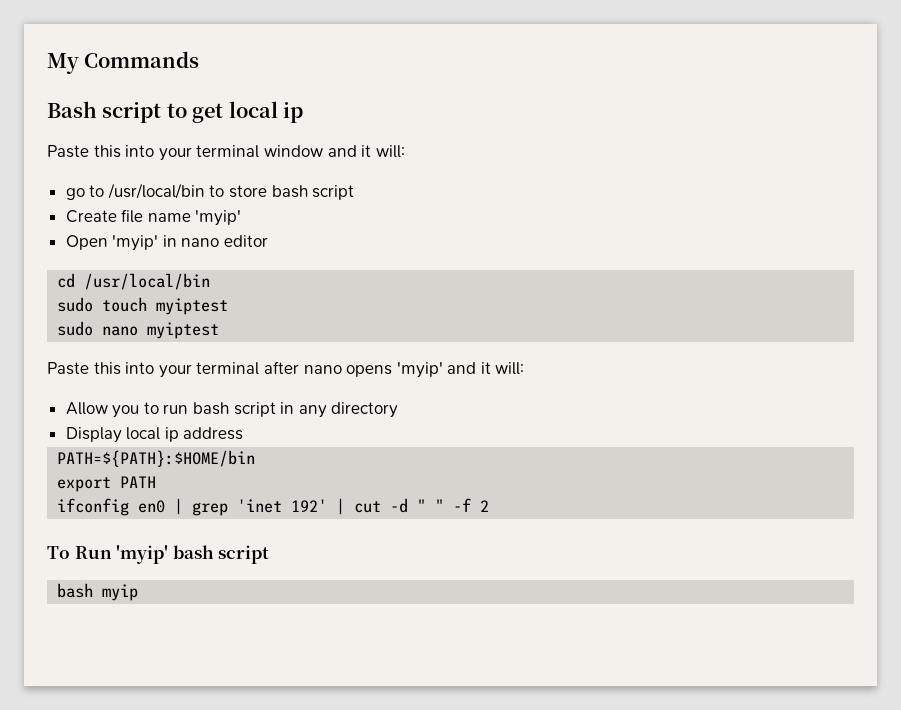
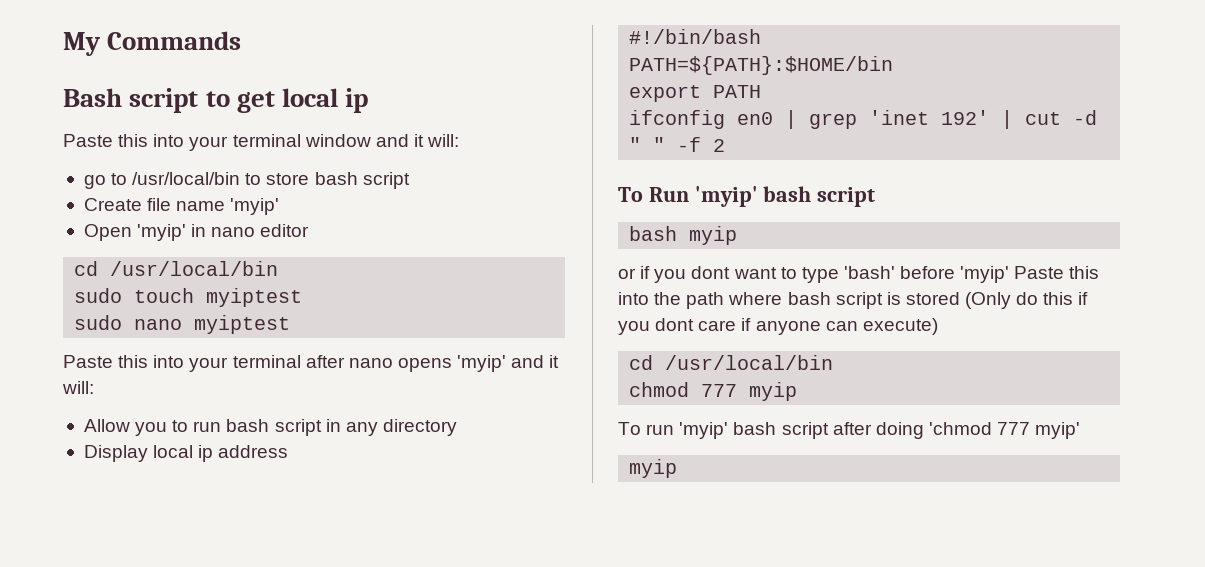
+ #!/bin/bash
+ or if you dont want to type 'bash' before 'myip' Paste this into the path where bash script is stored (Only do this if you dont care if anyone can execute)
+ cd /usr/local/bin
+ chmod 777 myip
+ To run 'myip' bash script after doing 'chmod 777 myip'
+ myip

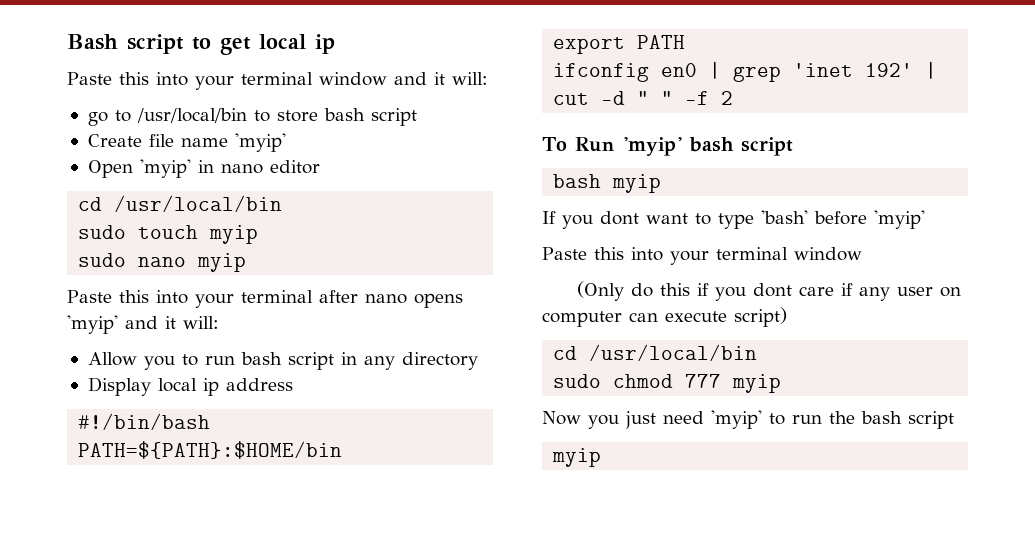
- My Commands
- sudo touch myiptest
+ sudo touch myip
- sudo nano myiptest
+ sudo nano myip
- or if you dont want to type 'bash' before 'myip' Paste this into the path where bash script is stored (Only do this if you dont care if anyone can execute)
+ If you dont want to type 'bash' before 'myip'
+ Paste this into your terminal window
+ (Only do this if you dont care if any user on computer can execute script)
  cd /usr/local/bin
- chmod 777 myip
+ sudo chmod 777 myip
- To run 'myip' bash script after doing 'chmod 777 myip'
+ Now you just need 'myip' to run the bash script

